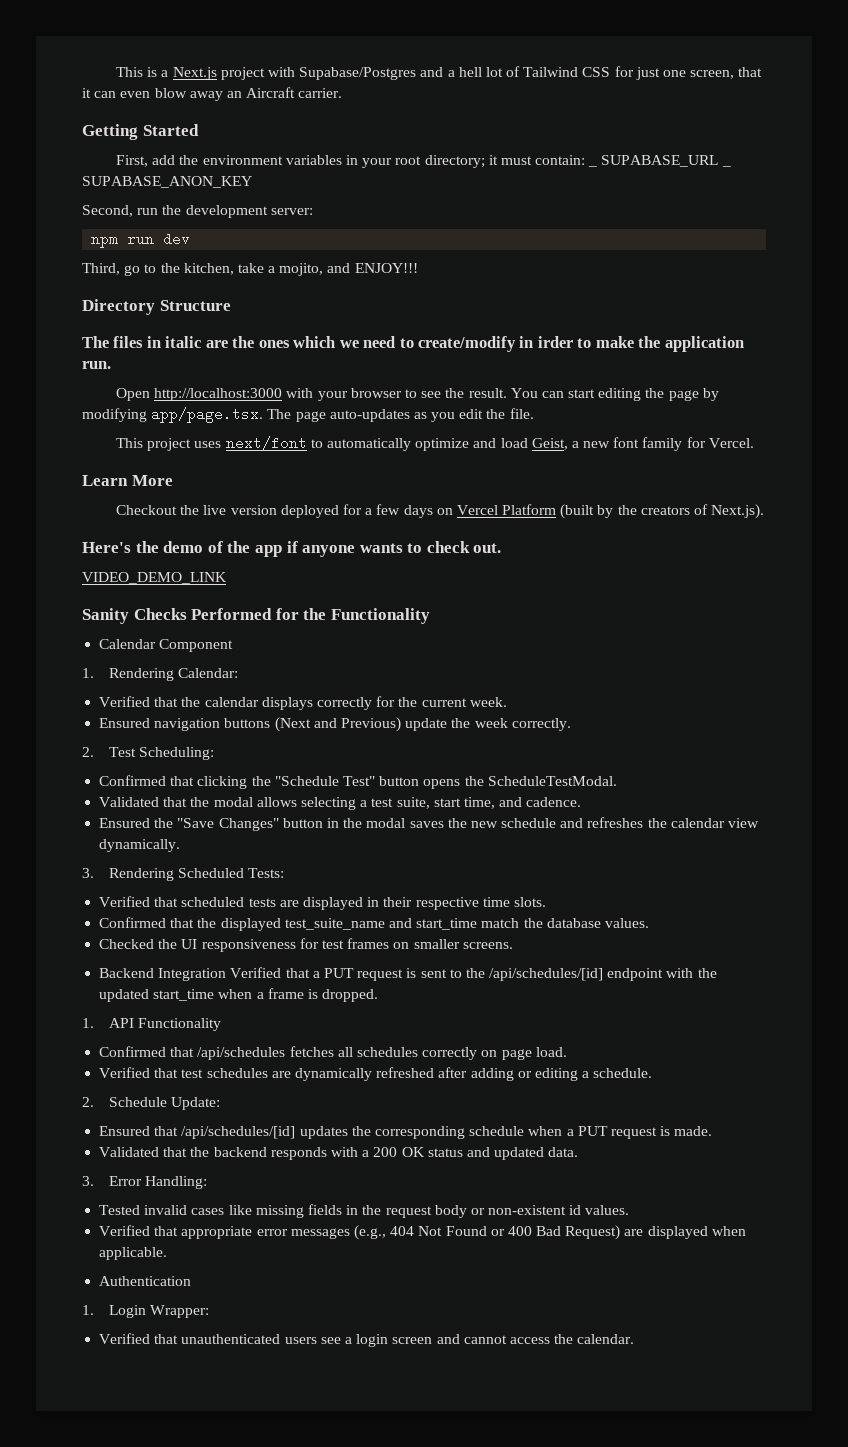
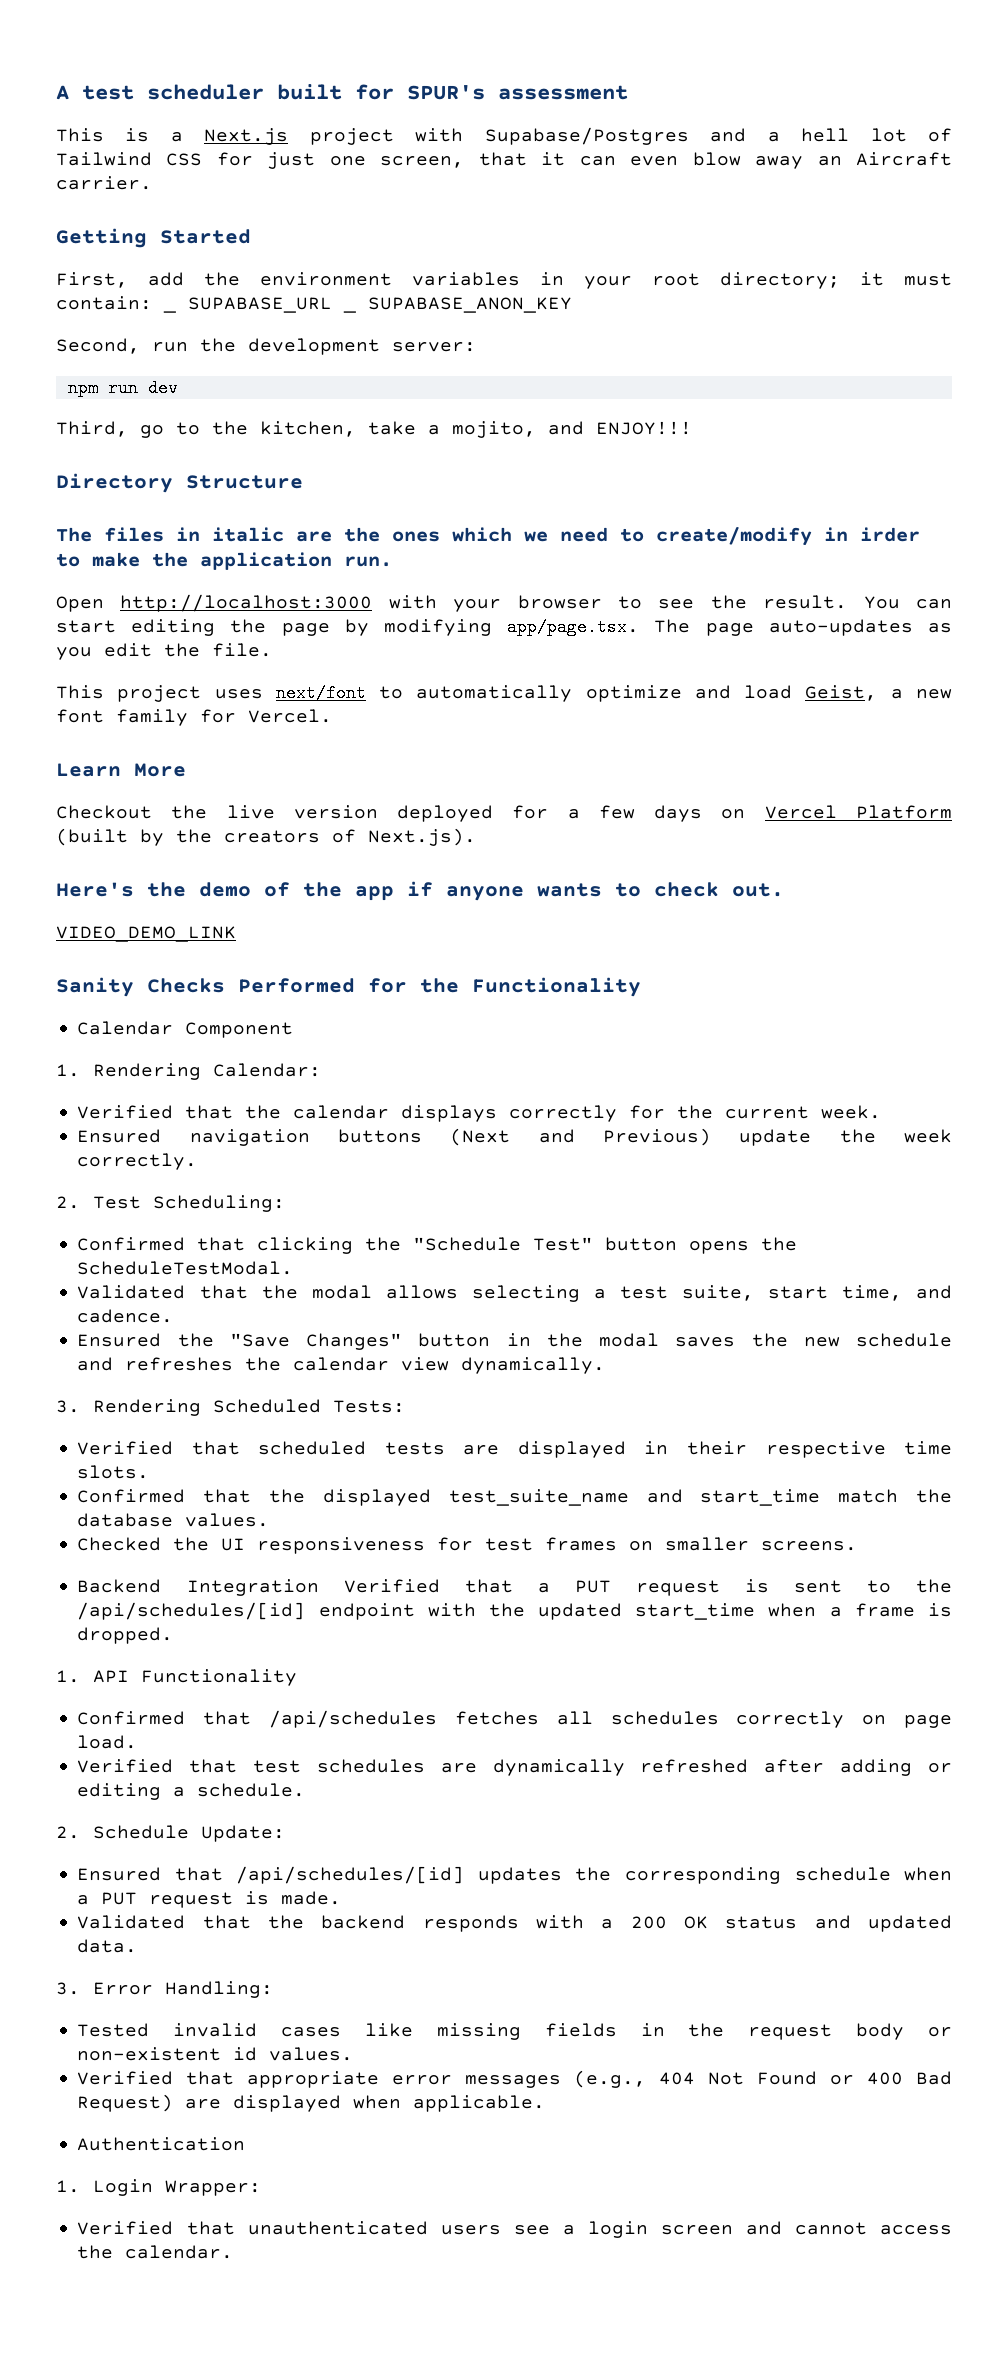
+ A test scheduler built for SPUR's assessment

